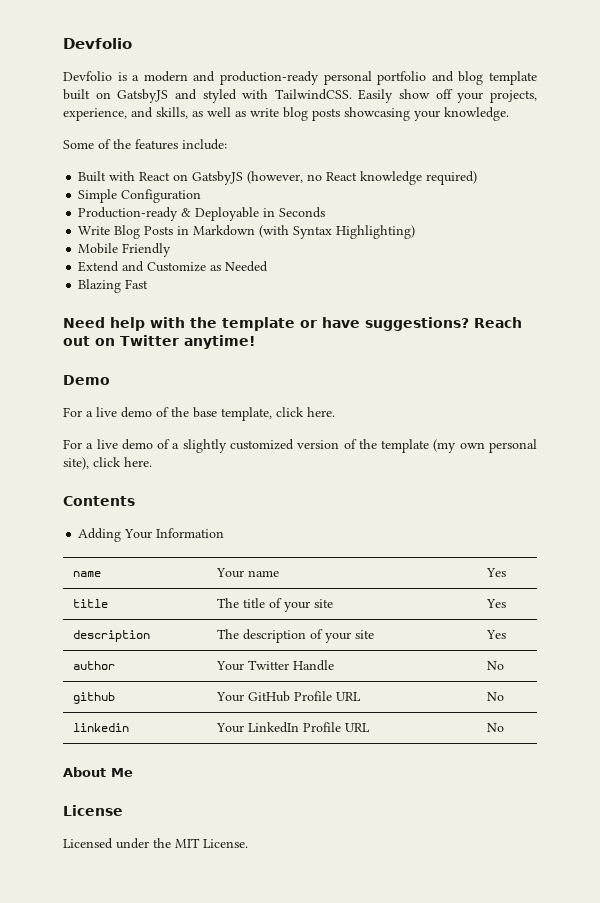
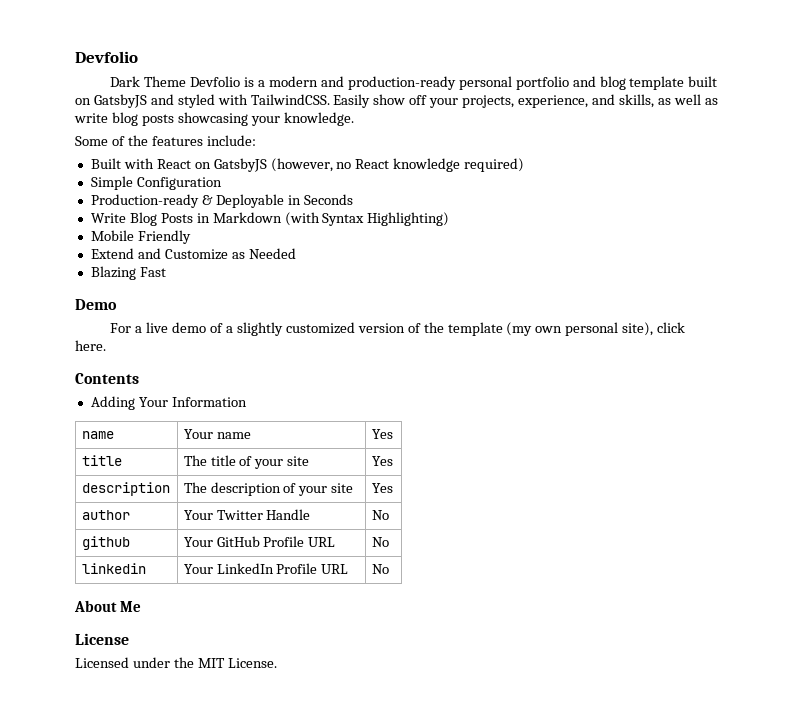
- Devfolio is a modern and production-ready personal portfolio and blog template built on GatsbyJS and styled with TailwindCSS.
+ Dark Theme Devfolio is a modern and production-ready personal portfolio and blog template built on GatsbyJS and styled with TailwindCSS.
- Need help with the template or have suggestions? Reach out on Twitter anytime!
  Demo
- For a live demo of the base template, click here.

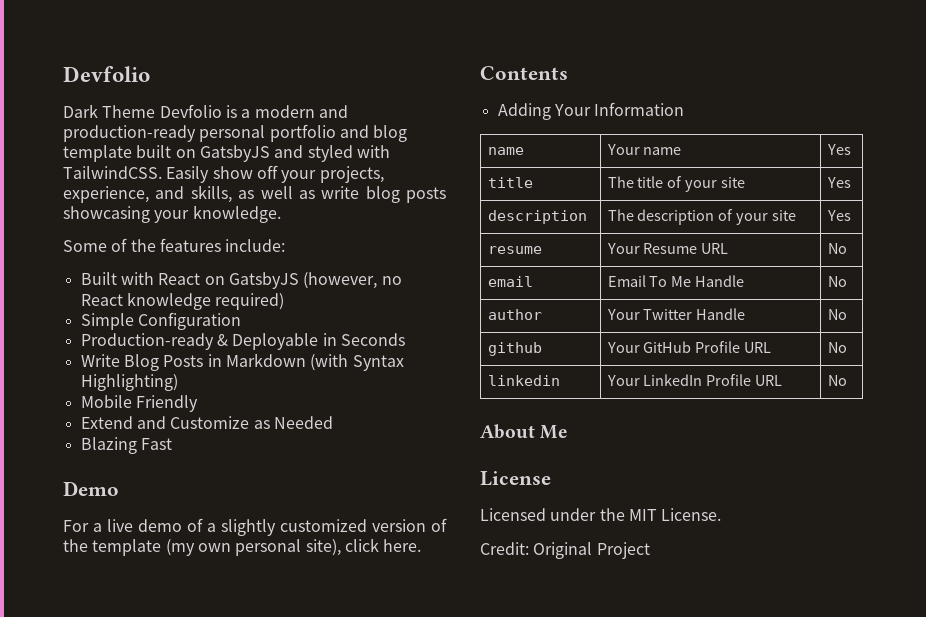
+ resume | Your Resume URL | No
+ email | Email To Me Handle | No
+ Credit: Original Project

